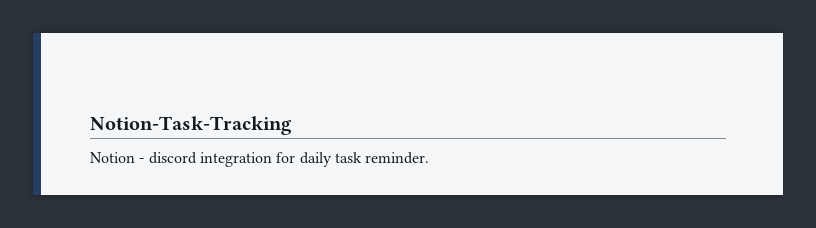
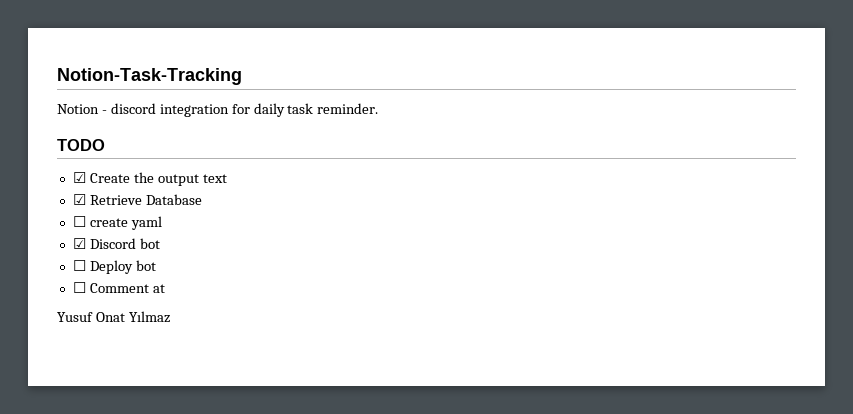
+ TODO
+ ☑ Create the output text
+ ☑ Retrieve Database
+ ☐ create yaml
+ ☑ Discord bot
+ ☐ Deploy bot
+ ☐ Comment at
+ Yusuf Onat Yılmaz

